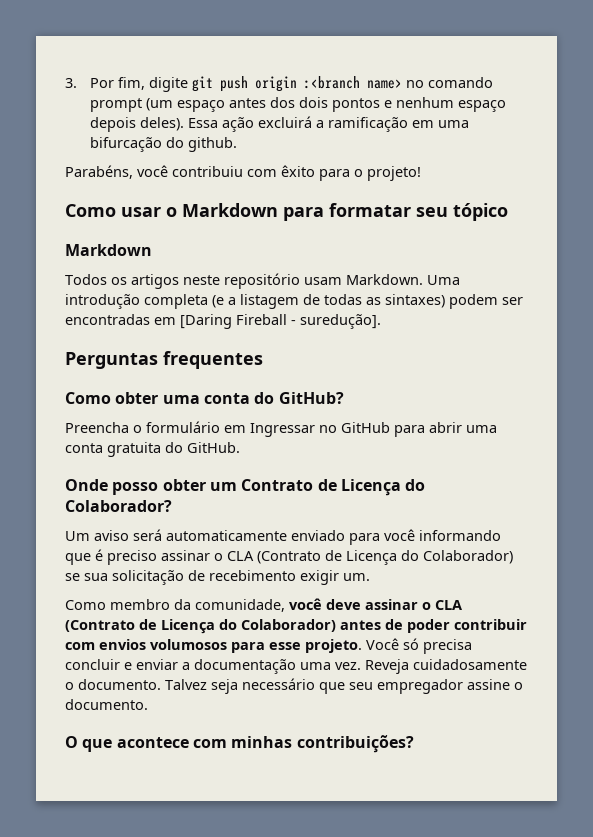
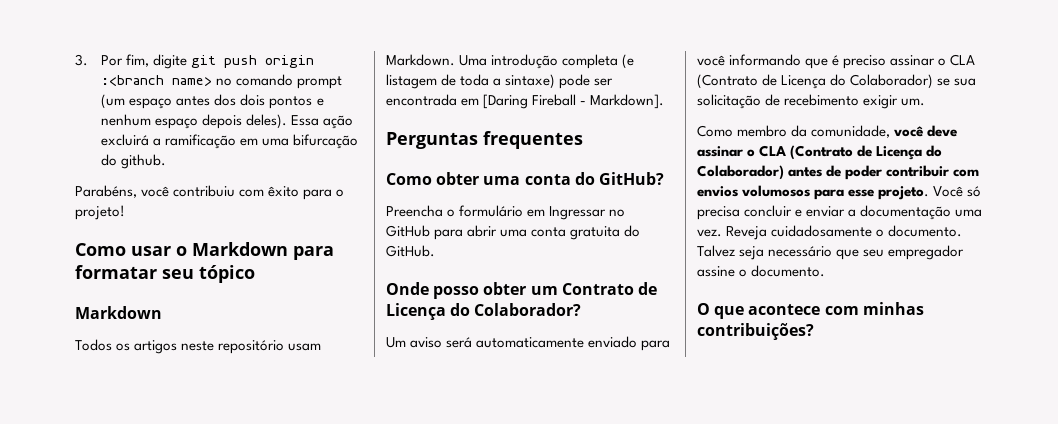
- Uma introdução completa (e a listagem de todas as sintaxes) podem ser encontradas em [Daring Fireball - suredução].
+ Uma introdução completa (e listagem de toda a sintaxe) pode ser encontrada em [Daring Fireball - Markdown].

